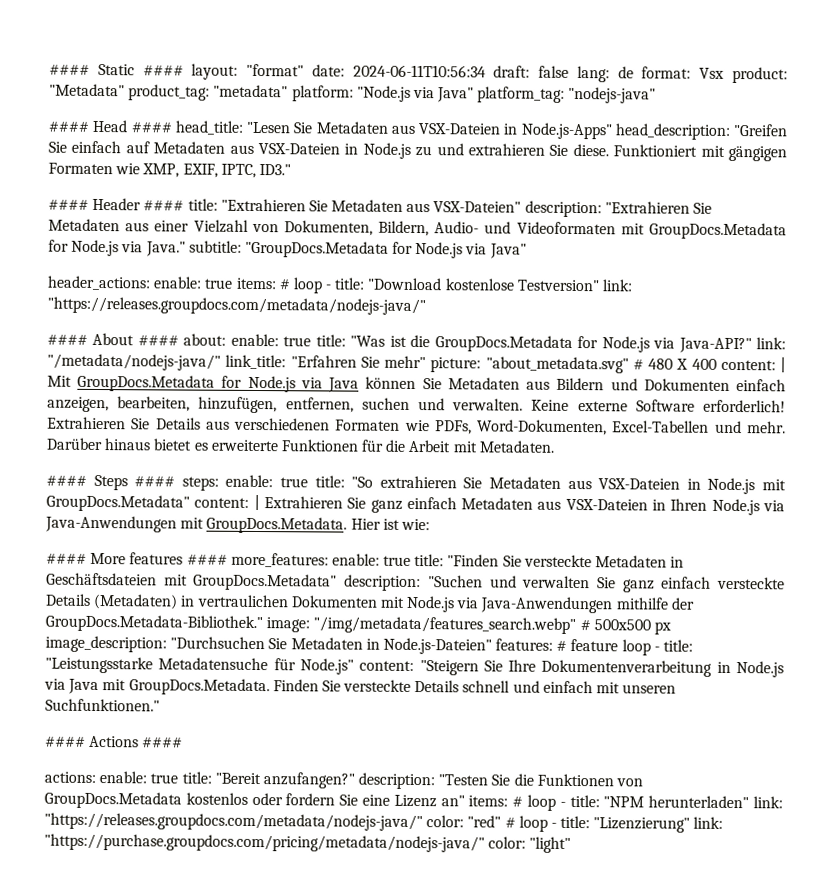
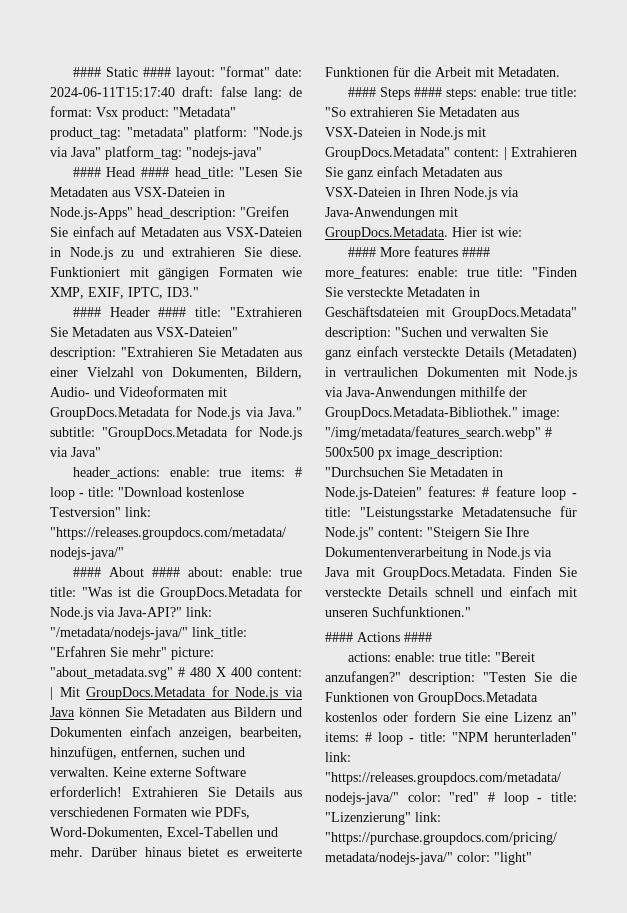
- #### Static #### layout: "format" date: 2024-06-11T10:56:34 draft: false lang: de format: Vsx product: "Metadata" product_tag: "metadata" platform: "Node.js via Java" platform_tag: "nodejs-java"
+ #### Static #### layout: "format" date: 2024-06-11T15:17:40 draft: false lang: de format: Vsx product: "Metadata" product_tag: "metadata" platform: "Node.js via Java" platform_tag: "nodejs-java"

